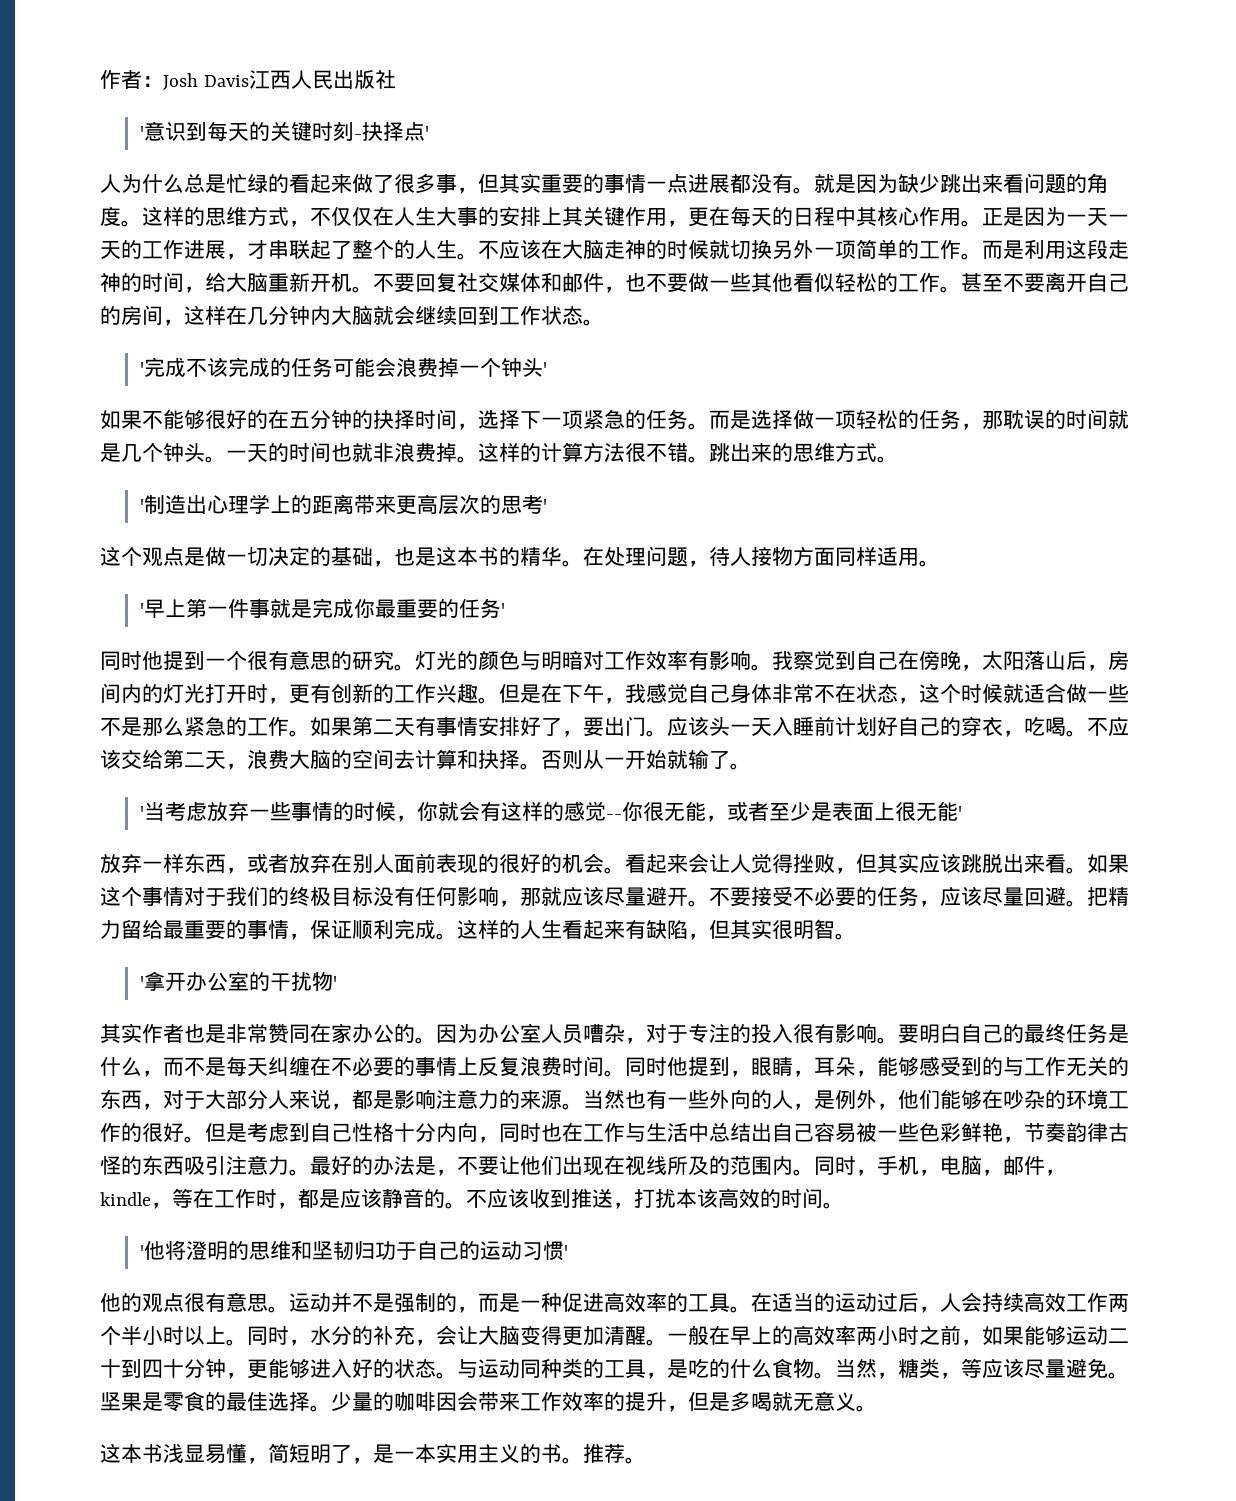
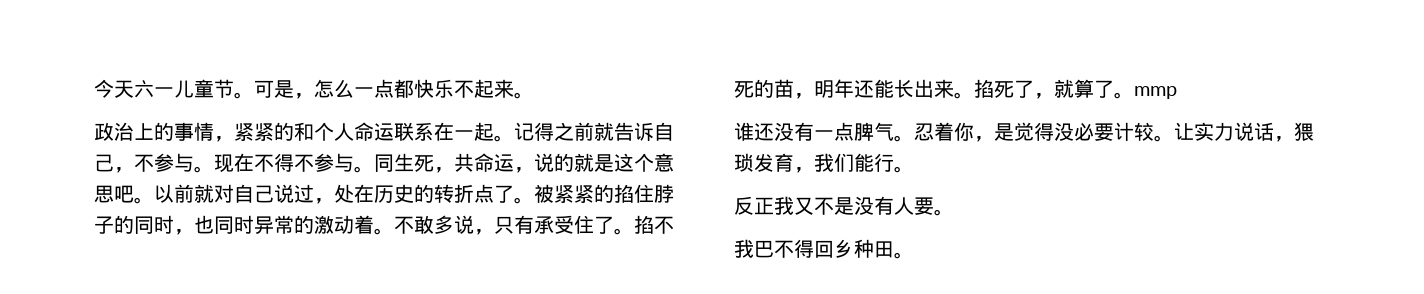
- 作者：Josh Davis江西人民出版社
- '意识到每天的关键时刻-抉择点'
- 人为什么总是忙绿的看起来做了很多事，但其实重要的事情一点进展都没有。就是因为缺少跳出来看问题的角度。这样的思维方式，不仅仅在人生大事的安排上其关键作用，更在每天的日程中其核心作用。正是因为一天一天的工作进展，才串联起了整个的人生。不应该在大脑走神的时候就切换另外一项简单的工作。而是利用这段走神的时间，给大脑重新开机。不要回复社交媒体和邮件，也不要做一些其他看似轻松的工作。甚至不要离开自己的房间，这样在几分钟内大脑就会继续回到工作状态。
- '完成不该完成的任务可能会浪费掉一个钟头'
- 如果不能够很好的在五分钟的抉择时间，选择下一项紧急的任务。而是选择做一项轻松的任务，那耽误的时间就是几个钟头。一天的时间也就非浪费掉。这样的计算方法很不错。跳出来的思维方式。
- '制造出心理学上的距离带来更高层次的思考'
- 这个观点是做一切决定的基础，也是这本书的精华。在处理问题，待人接物方面同样适用。
- '早上第一件事就是完成你最重要的任务'
- 同时他提到一个很有意思的研究。灯光的颜色与明暗对工作效率有影响。我察觉到自己在傍晚，太阳落山后，房间内的灯光打开时，更有创新的工作兴趣。但是在下午，我感觉自己身体非常不在状态，这个时候就适合做一些不是那么紧急的工作。如果第二天有事情安排好了，要出门。应该头一天入睡前计划好自己的穿衣，吃喝。不应该交给第二天，浪费大脑的空间去计算和抉择。否则从一开始就输了。
- '当考虑放弃一些事情的时候，你就会有这样的感觉--你很无能，或者至少是表面上很无能'
- 放弃一样东西，或者放弃在别人面前表现的很好的机会。看起来会让人觉得挫败，但其实应该跳脱出来看。如果这个事情对于我们的终极目标没有任何影响，那就应该尽量避开。不要接受不必要的任务，应该尽量回避。把精力留给最重要的事情，保证顺利完成。这样的人生看起来有缺陷，但其实很明智。
- '拿开办公室的干扰物'
- 其实作者也是非常赞同在家办公的。因为办公室人员嘈杂，对于专注的投入很有影响。要明白自己的最终任务是什么，而不是每天纠缠在不必要的事情上反复浪费时间。同时他提到，眼睛，耳朵，能够感受到的与工作无关的东西，对于大部分人来说，都是影响注意力的来源。当然也有一些外向的人，是例外，他们能够在吵杂的环境工作的很好。但是考虑到自己性格十分内向，同时也在工作与生活中总结出自己容易被一些色彩鲜艳，节奏韵律古怪的东西吸引注意力。最好的办法是，不要让他们出现在视线所及的范围内。同时，手机，电脑，邮件，kindle，等在工作时，都是应该静音的。不应该收到推送，打扰本该高效的时间。
- '他将澄明的思维和坚韧归功于自己的运动习惯'
- 他的观点很有意思。运动并不是强制的，而是一种促进高效率的工具。在适当的运动过后，人会持续高效工作两个半小时以上。同时，水分的补充，会让大脑变得更加清醒。一般在早上的高效率两小时之前，如果能够运动二十到四十分钟，更能够进入好的状态。与运动同种类的工具，是吃的什么食物。当然，糖类，等应该尽量避免。坚果是零食的最佳选择。少量的咖啡因会带来工作效率的提升，但是多喝就无意义。
- 这本书浅显易懂，简短明了，是一本实用主义的书。推荐。
+ 今天六一儿童节。可是，怎么一点都快乐不起来。
+ 政治上的事情，紧紧的和个人命运联系在一起。记得之前就告诉自己，不参与。现在不得不参与。同生死，共命运，说的就是这个意思吧。以前就对自己说过，处在历史的转折点了。被紧紧的掐住脖子的同时，也同时异常的激动着。不敢多说，只有承受住了。掐不死的苗，明年还能长出来。掐死了，就算了。mmp
+ 谁还没有一点脾气。忍着你，是觉得没必要计较。让实力说话，猥琐发育，我们能行。
+ 反正我又不是没有人要。
+ 我巴不得回乡种田。

